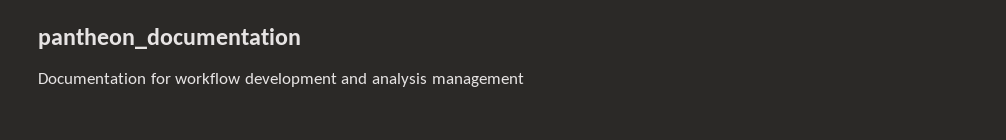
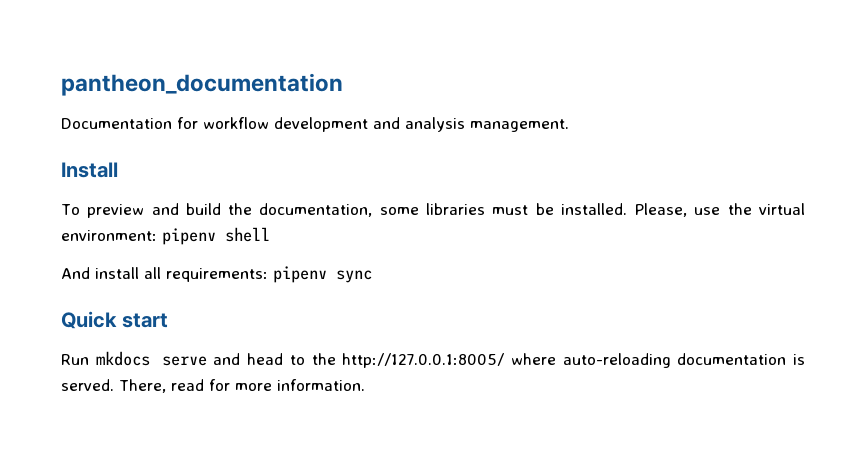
- Documentation for workflow development and analysis management
+ Documentation for workflow development and analysis management.
+ Install
+ To preview and build the documentation, some libraries must be installed. Please, use the virtual environment: pipenv shell
+ And install all requirements: pipenv sync
+ Quick start
+ Run mkdocs serve and head to the http://127.0.0.1:8005/ where auto-reloading documentation is served. There, read for more information.

